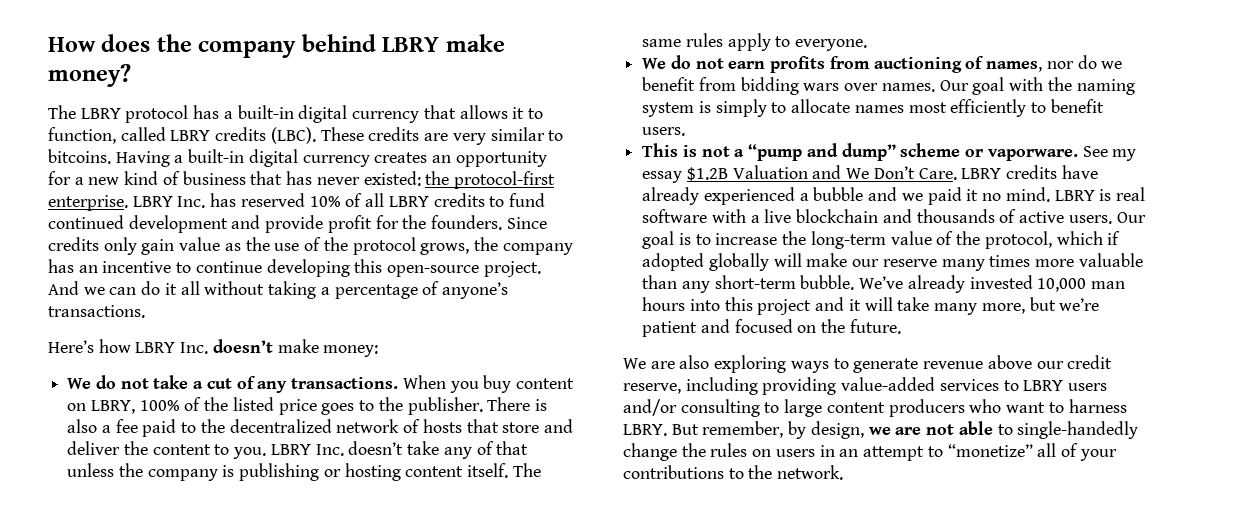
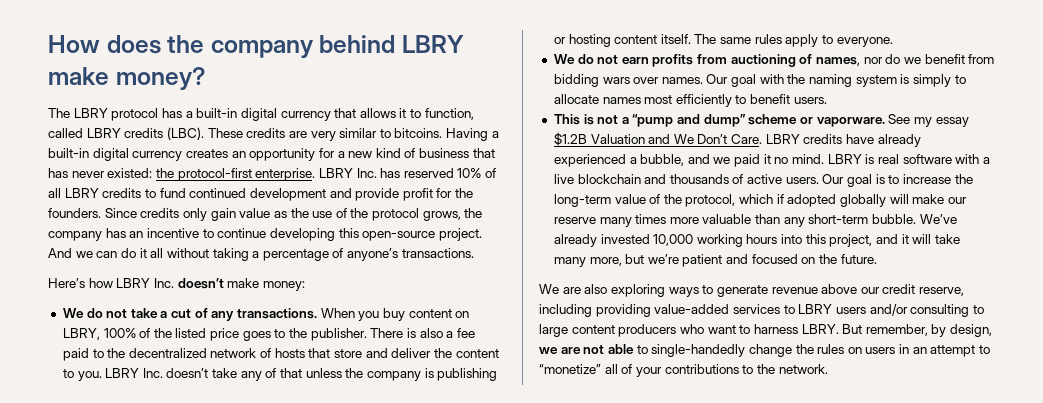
- LBRY credits have already experienced a bubble and we paid it no mind.
+ LBRY credits have already experienced a bubble, and we paid it no mind.
- We’ve already invested 10,000 man hours into this project and it will take many more, but we’re patient and focused on the future.
+ We’ve already invested 10,000 working hours into this project, and it will take many more, but we’re patient and focused on the future.

